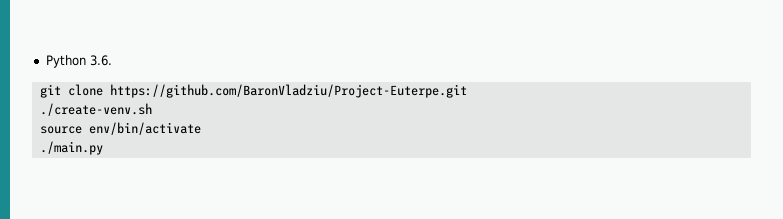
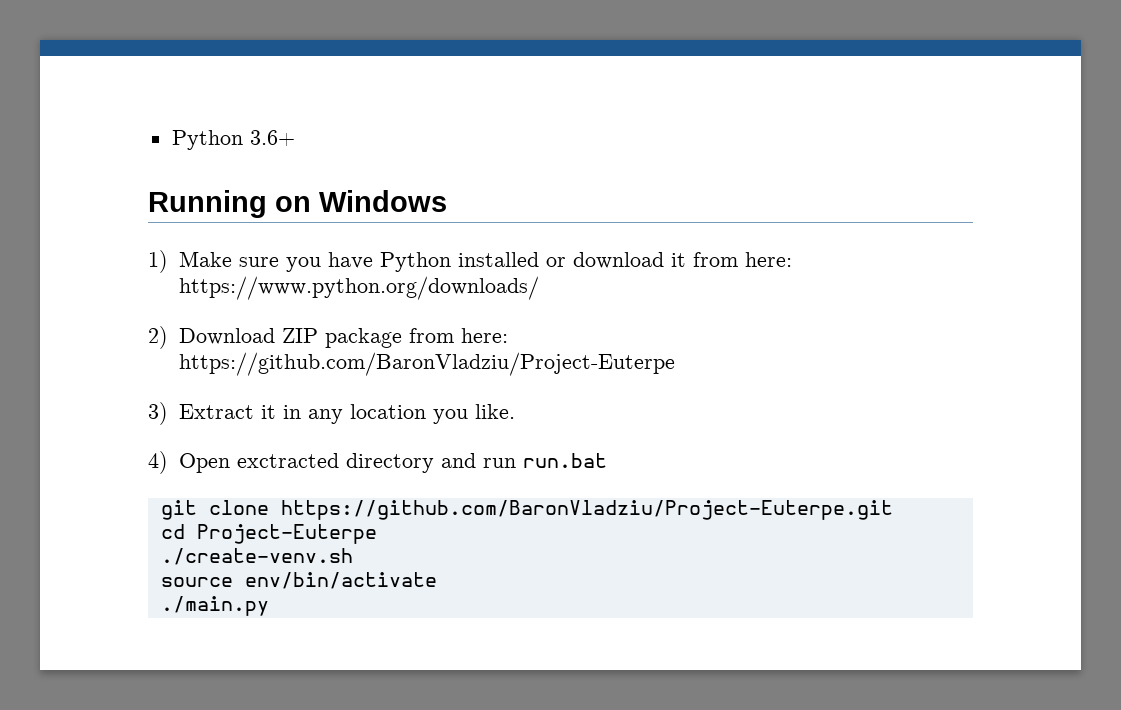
- Python 3.6.
+ Python 3.6+
+ Running on Windows
+ 1) Make sure you have Python installed or download it from here: https://www.python.org/downloads/
+ 2) Download ZIP package from here: https://github.com/BaronVladziu/Project-Euterpe
+ 3) Extract it in any location you like.
+ 4) Open exctracted directory and run run.bat
+ cd Project-Euterpe

